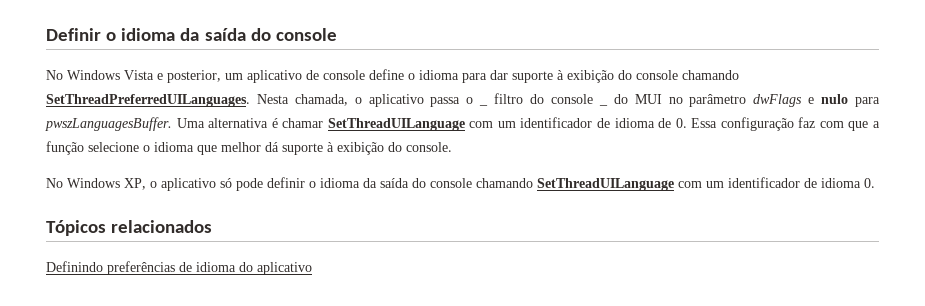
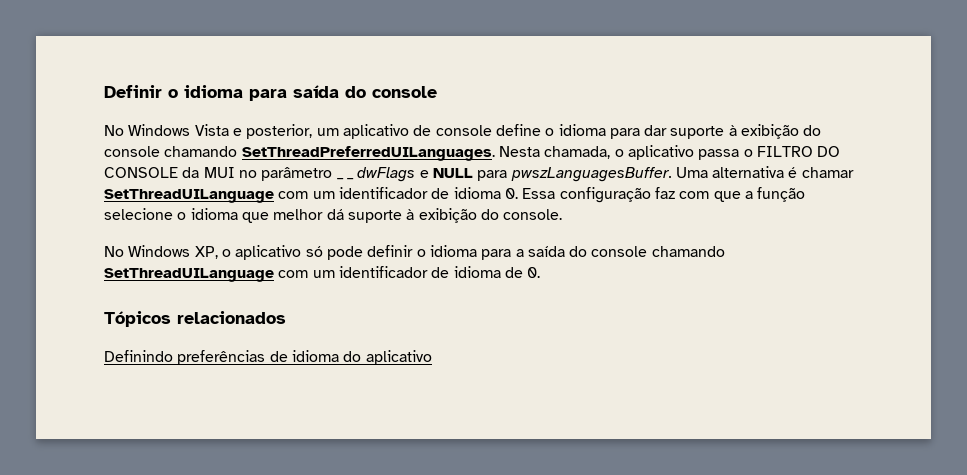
- Definir o idioma da saída do console
+ Definir o idioma para saída do console
- Nesta chamada, o aplicativo passa o _ filtro do console _ do MUI no parâmetro dwFlags e nulo para pwszLanguagesBuffer.
+ Nesta chamada, o aplicativo passa o FILTRO DO CONSOLE da MUI no parâmetro _ _ dwFlags e NULL para pwszLanguagesBuffer.
- Uma alternativa é chamar SetThreadUILanguage com um identificador de idioma de 0. Essa configuração faz com que a função selecione o idioma que melhor dá suporte à exibição do console.
+ Uma alternativa é chamar SetThreadUILanguage com um identificador de idioma 0. Essa configuração faz com que a função selecione o idioma que melhor dá suporte à exibição do console.
- No Windows XP, o aplicativo só pode definir o idioma da saída do console chamando SetThreadUILanguage com um identificador de idioma 0.
+ No Windows XP, o aplicativo só pode definir o idioma para a saída do console chamando SetThreadUILanguage com um identificador de idioma de 0.

